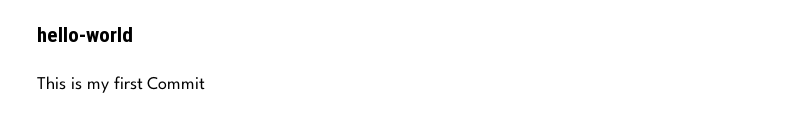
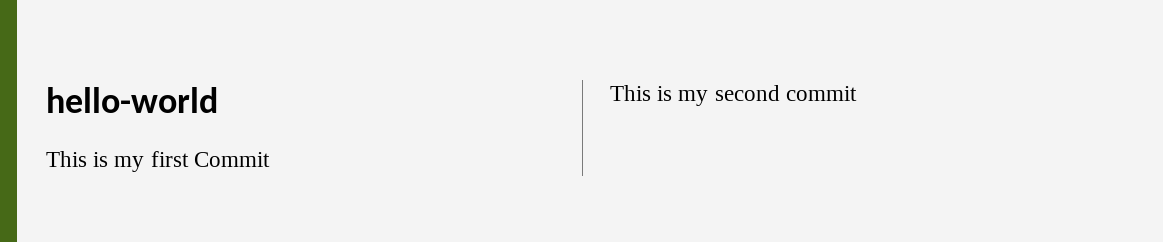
+ This is my second commit

